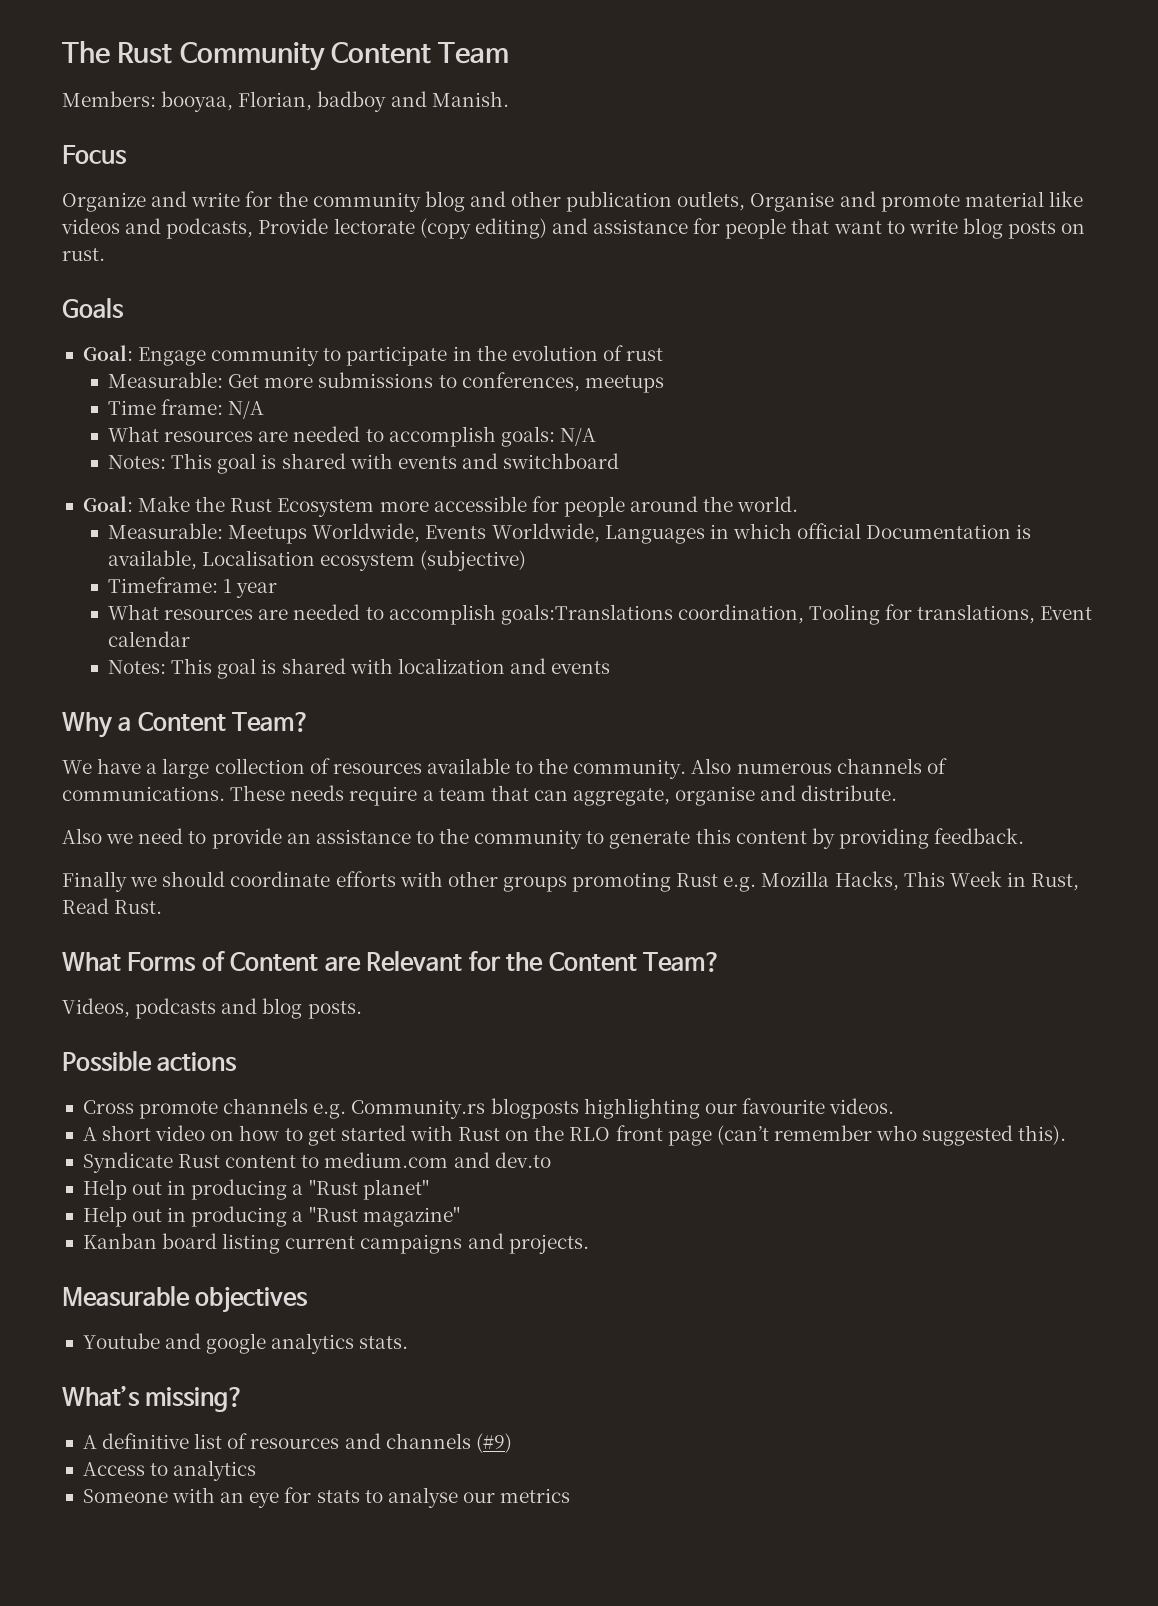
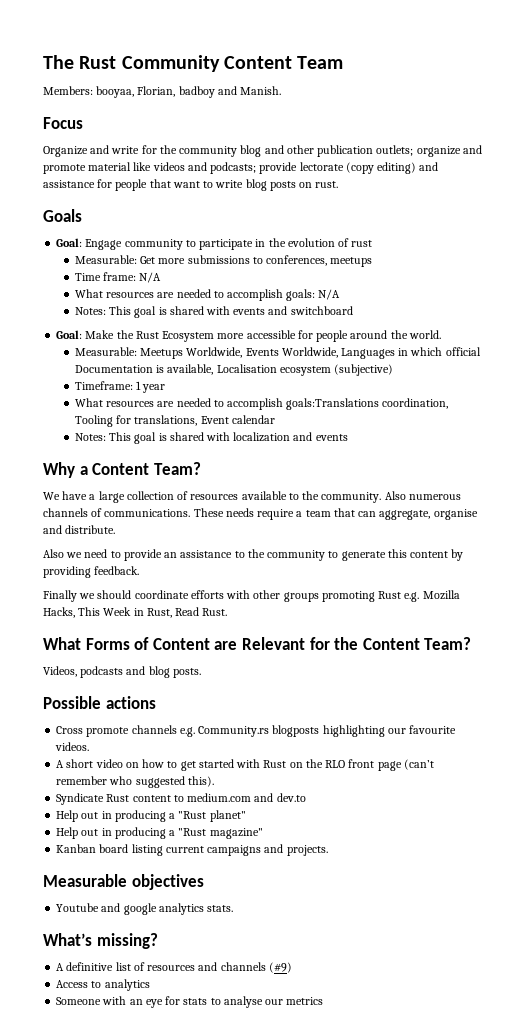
- Organize and write for the community blog and other publication outlets, Organise and promote material like videos and podcasts, Provide lectorate (copy editing) and assistance for people that want to write blog posts on rust.
+ Organize and write for the community blog and other publication outlets; organize and promote material like videos and podcasts; provide lectorate (copy editing) and assistance for people that want to write blog posts on rust.

